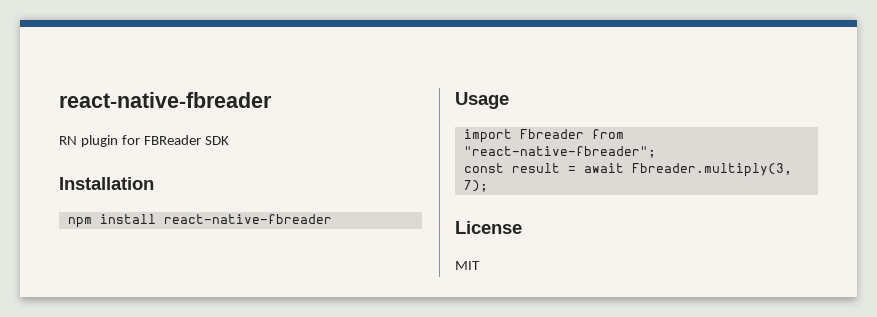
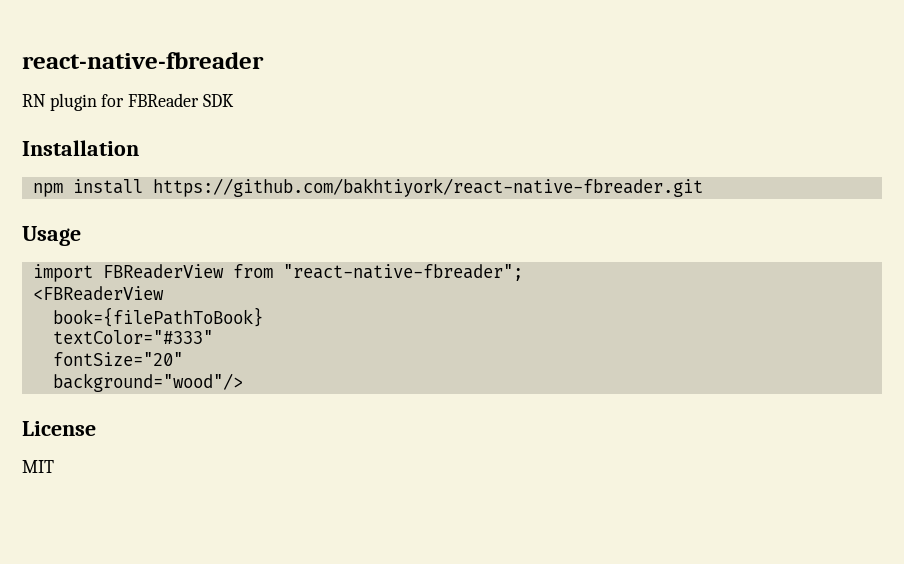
- npm install react-native-fbreader
+ npm install https://github.com/bakhtiyork/react-native-fbreader.git
- import Fbreader from "react-native-fbreader";
+ import FBReaderView from "react-native-fbreader";
- const result = await Fbreader.multiply(3, 7);
+ <FBReaderView
+ book={filePathToBook}
+ textColor="#333"
+ fontSize="20"
+ background="wood"/>

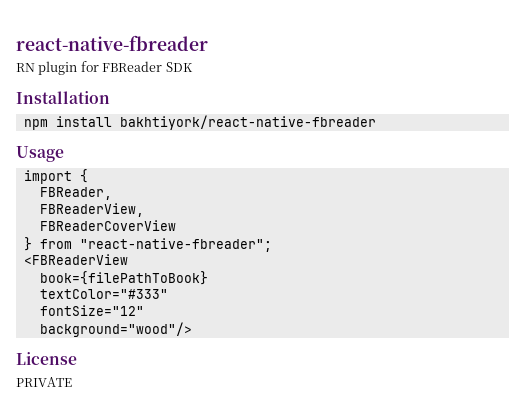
- npm install https://github.com/bakhtiyork/react-native-fbreader.git
+ npm install bakhtiyork/react-native-fbreader
- import FBReaderView from "react-native-fbreader";
+ import {
+ FBReader,
+ FBReaderView,
+ FBReaderCoverView
+ } from "react-native-fbreader";
- fontSize="20"
+ fontSize="12"
- MIT
+ PRIVATE

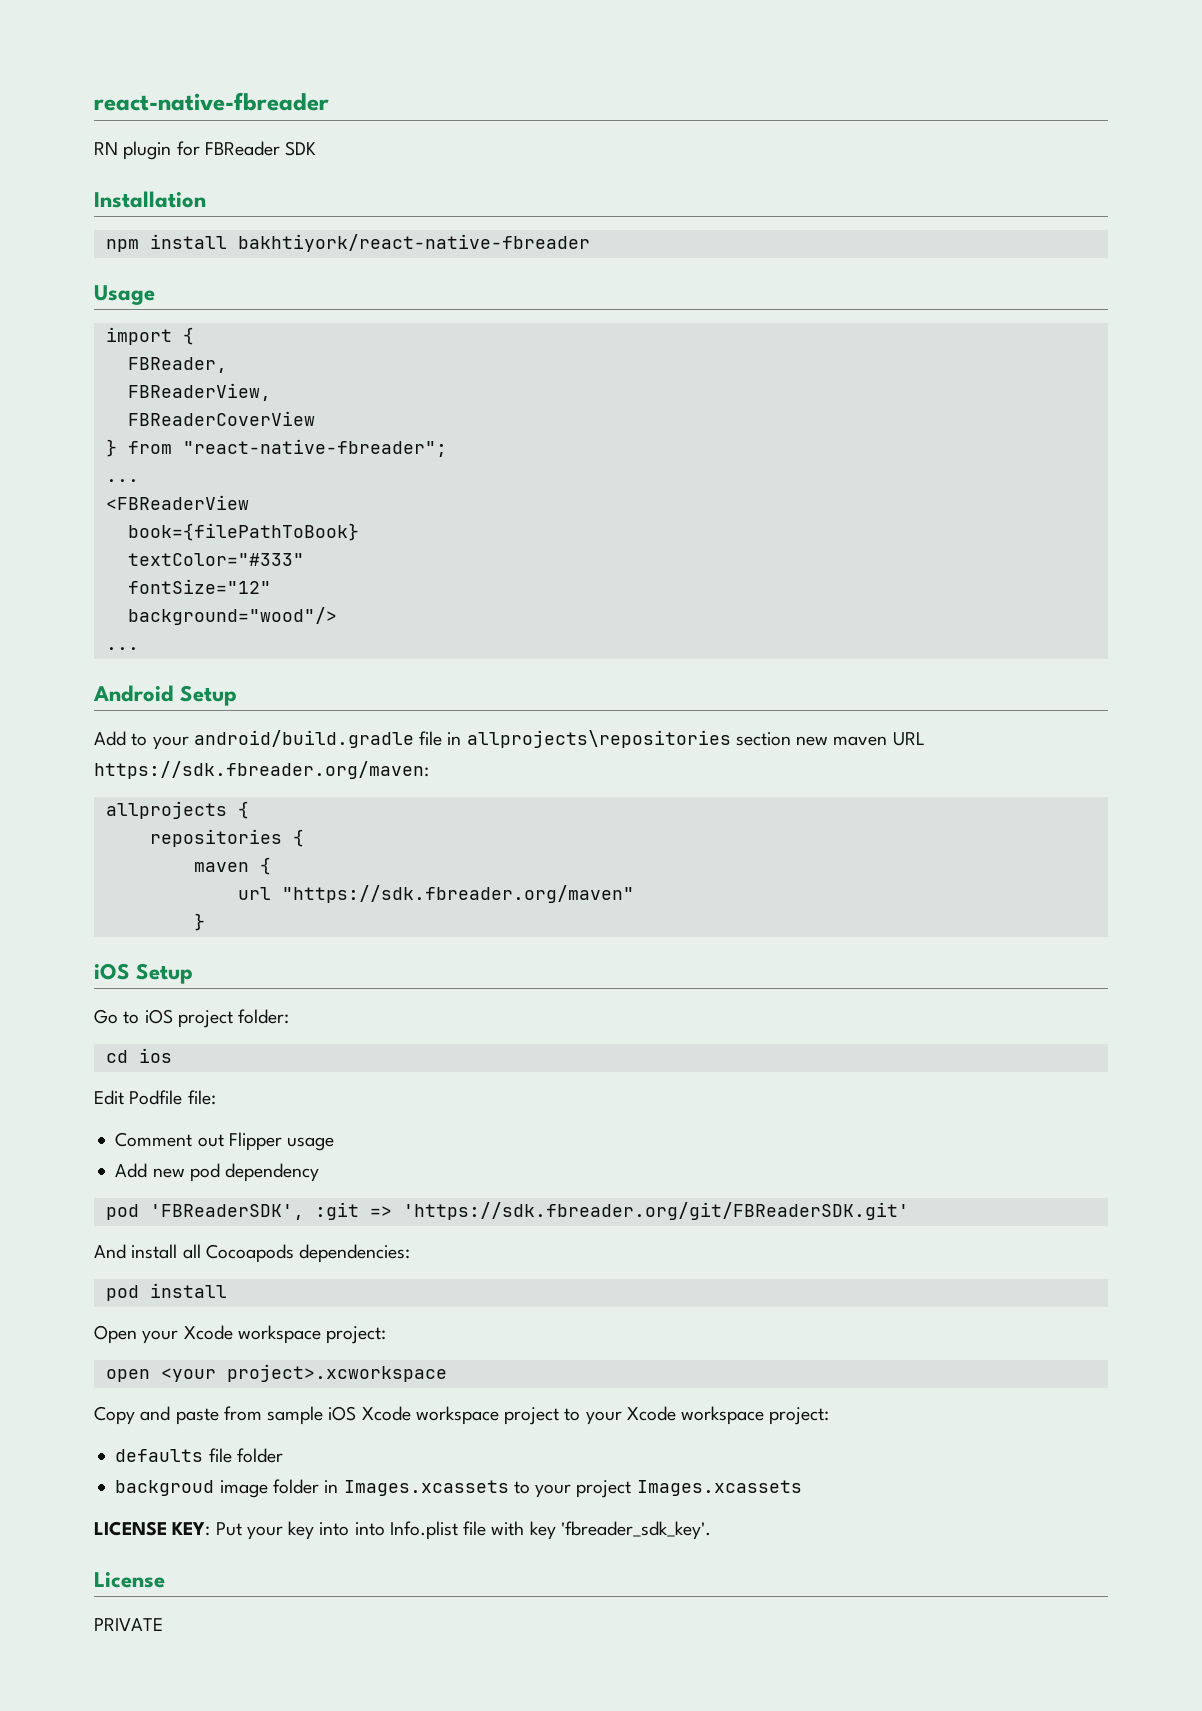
  } from "react-native-fbreader";
+ ...
  background="wood"/>
+ ...
+ Android Setup
+ Add to your android/build.gradle file in allprojects\repositories section new maven URL https://sdk.fbreader.org/maven:
+ allprojects {
+ repositories {
+ maven {
+ url "https://sdk.fbreader.org/maven"
+ }
+ iOS Setup
+ Go to iOS project folder:
+ cd ios
+ Edit Podfile file:
+ Comment out Flipper usage
+ Add new pod dependency
+ pod 'FBReaderSDK', :git => 'https://sdk.fbreader.org/git/FBReaderSDK.git'
+ And install all Cocoapods dependencies:
+ pod install
+ Open your Xcode workspace project:
+ open <your project>.xcworkspace
+ Copy and paste from sample iOS Xcode workspace project to your Xcode workspace project:
+ defaults file folder
+ backgroud image folder in Images.xcassets to your project Images.xcassets
+ LICENSE KEY: Put your key into into Info.plist file with key 'fbreader_sdk_key'.

